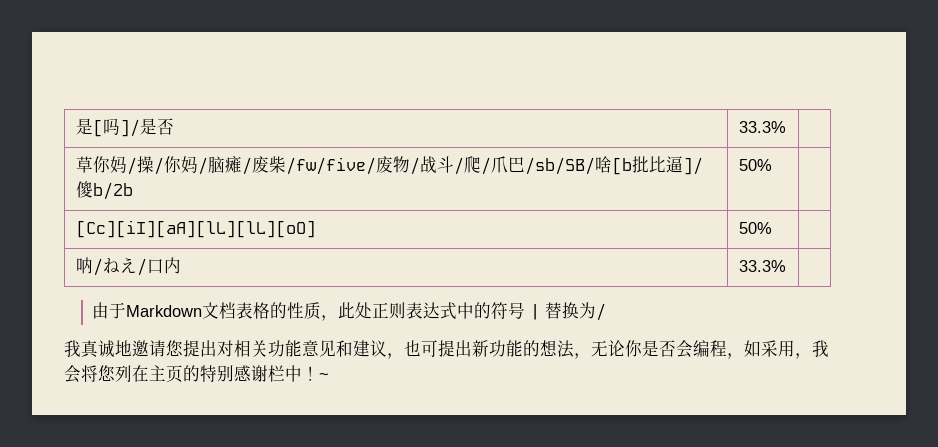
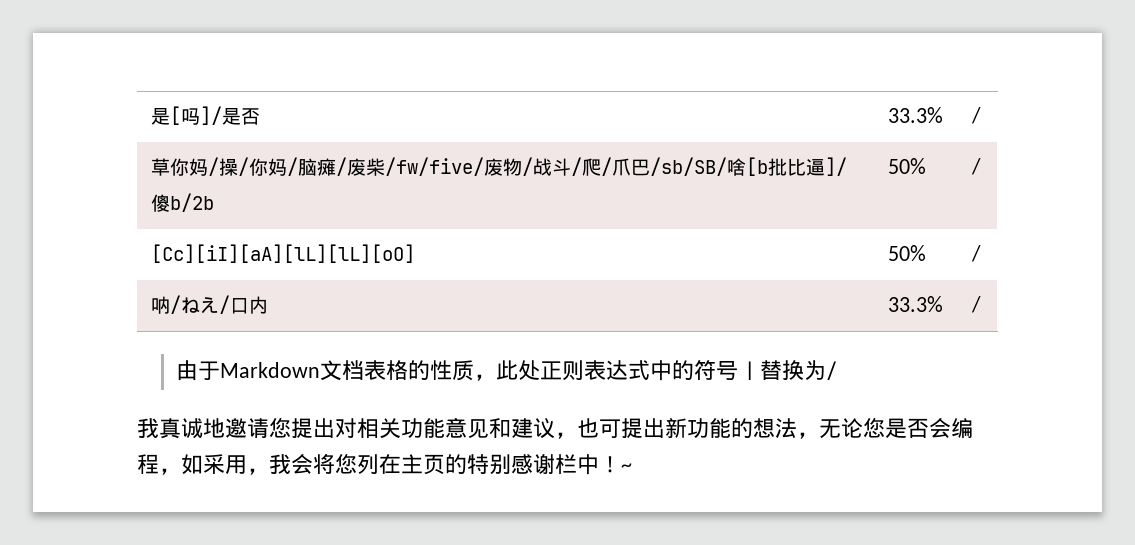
- 是[吗]/是否 | 33.3% |
+ 是[吗]/是否 | 33.3% | /
- 草你妈/操/你妈/脑瘫/废柴/fw/five/废物/战斗/爬/爪巴/sb/SB/啥[b批比逼]/傻b/2b | 50% |
+ 草你妈/操/你妈/脑瘫/废柴/fw/five/废物/战斗/爬/爪巴/sb/SB/啥[b批比逼]/傻b/2b | 50% | /
- [Cc][iI][aA][lL][lL][oO] | 50% |
+ [Cc][iI][aA][lL][lL][oO] | 50% | /
- 呐/ねえ/口内 | 33.3% |
+ 呐/ねえ/口内 | 33.3% | /
- 我真诚地邀请您提出对相关功能意见和建议，也可提出新功能的想法，无论你是否会编程，如采用，我会将您列在主页的特别感谢栏中！
+ 我真诚地邀请您提出对相关功能意见和建议，也可提出新功能的想法，无论您是否会编程，如采用，我会将您列在主页的特别感谢栏中！

